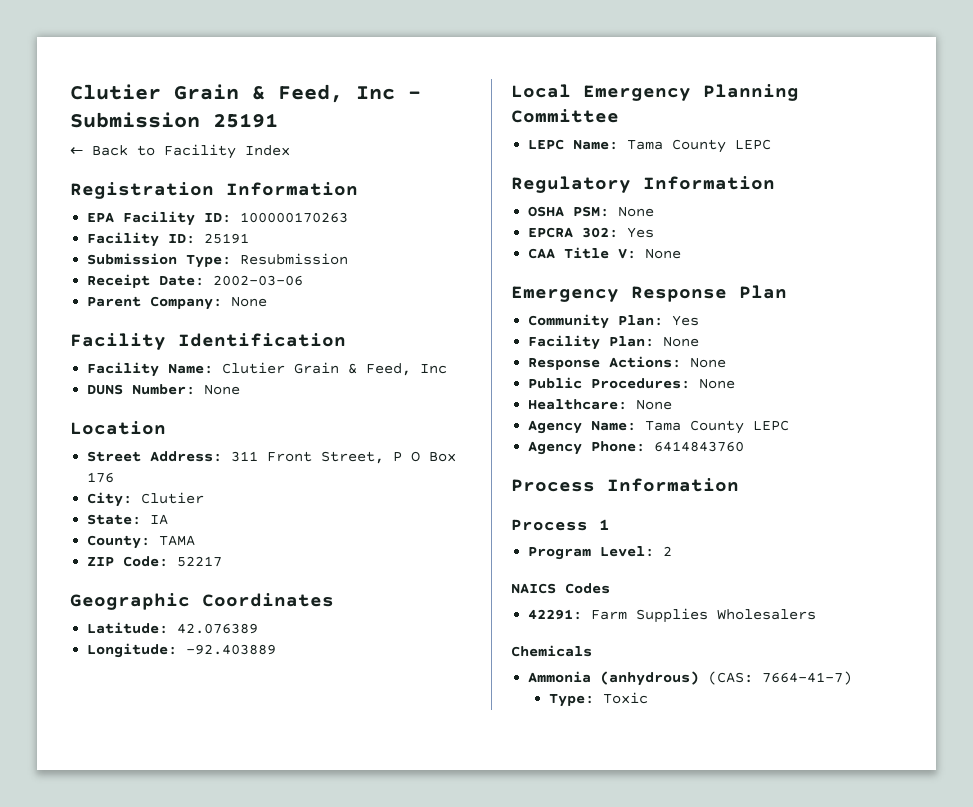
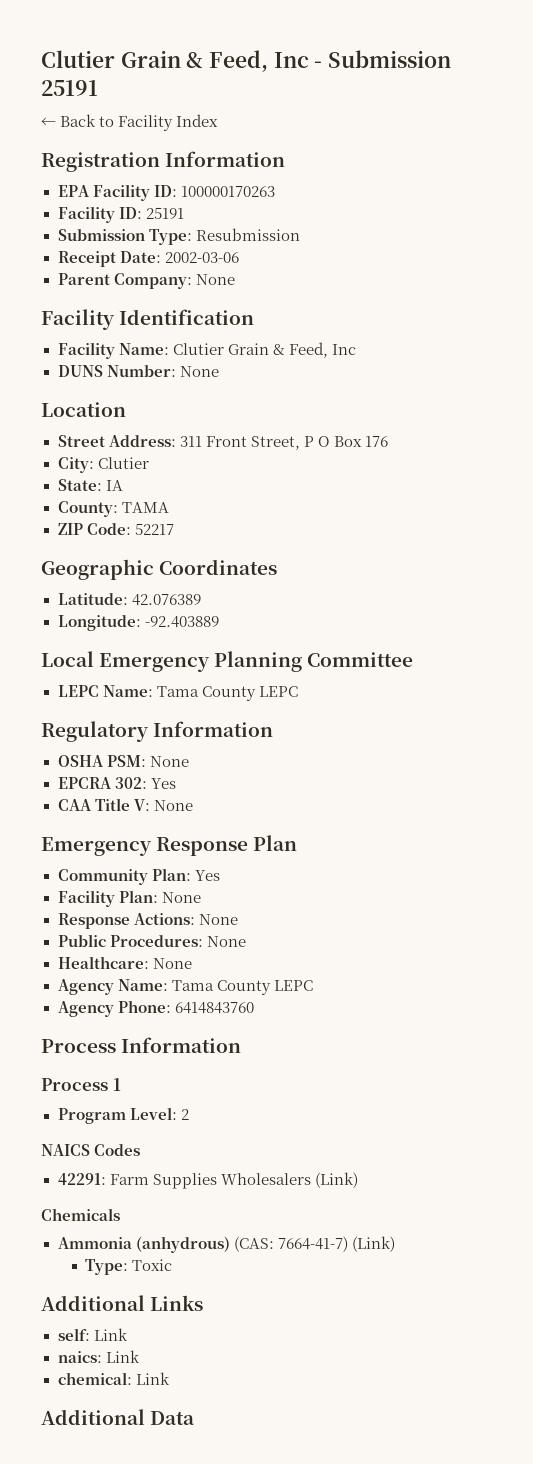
- 42291: Farm Supplies Wholesalers
+ 42291: Farm Supplies Wholesalers (Link)
- Ammonia (anhydrous) (CAS: 7664-41-7)
+ Ammonia (anhydrous) (CAS: 7664-41-7) (Link)
+ Additional Links
+ self: Link
+ naics: Link
+ chemical: Link
+ Additional Data

